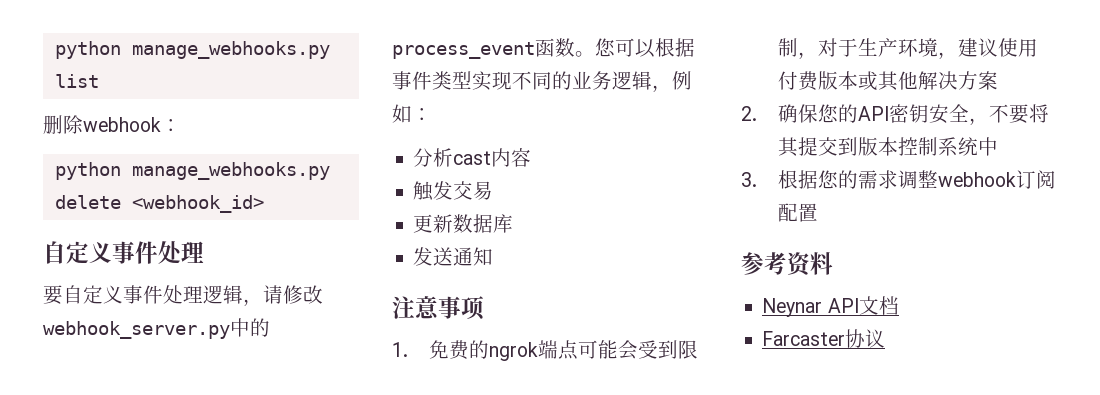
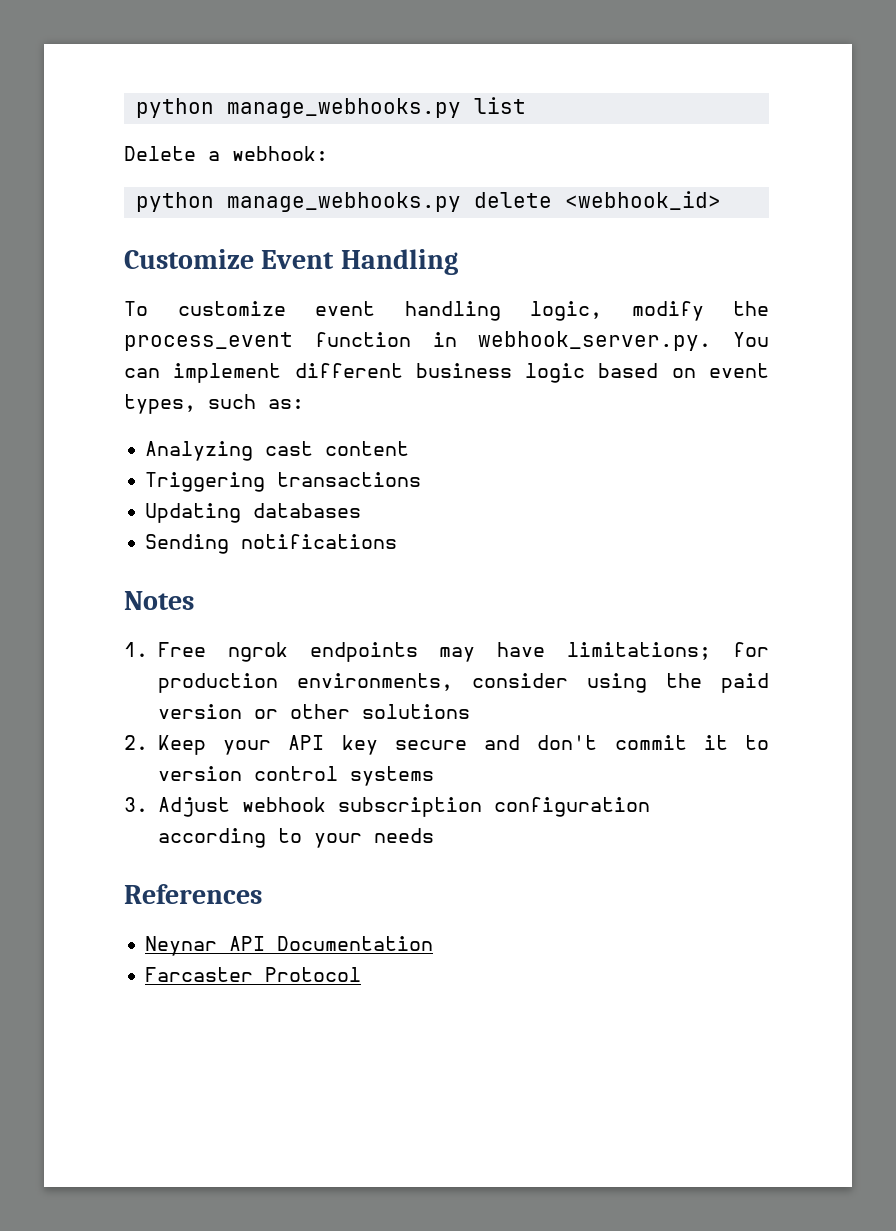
- 删除webhook：
+ Delete a webhook:
  python manage_webhooks.py delete <webhook_id>
- 自定义事件处理
- 要自定义事件处理逻辑，请修改webhook_server.py中的process_event函数。您可以根据事件类型实现不同的业务逻辑，例如：
- 分析cast内容
- 触发交易
- 更新数据库
- 发送通知
- 注意事项
- 1.免费的ngrok端点可能会受到限制，对于生产环境，建议使用付费版本或其他解决方案
- 2.确保您的API密钥安全，不要将其提交到版本控制系统中
- 3.根据您的需求调整webhook订阅配置
- 参考资料
+ Customize Event Handling
+ To customize event handling logic, modify the process_event function in webhook_server.py. You can implement different business logic based on event types, such as:
+ Analyzing cast content
+ Triggering transactions
+ Updating databases
+ Sending notifications
+ Notes
+ 1. Free ngrok endpoints may have limitations; for production environments, consider using the paid version or other solutions
+ 2. Keep your API key secure and don't commit it to version control systems
+ 3. Adjust webhook subscription configuration according to your needs
+ References
- Neynar API文档
+ Neynar API Documentation
- Farcaster协议
+ Farcaster Protocol

